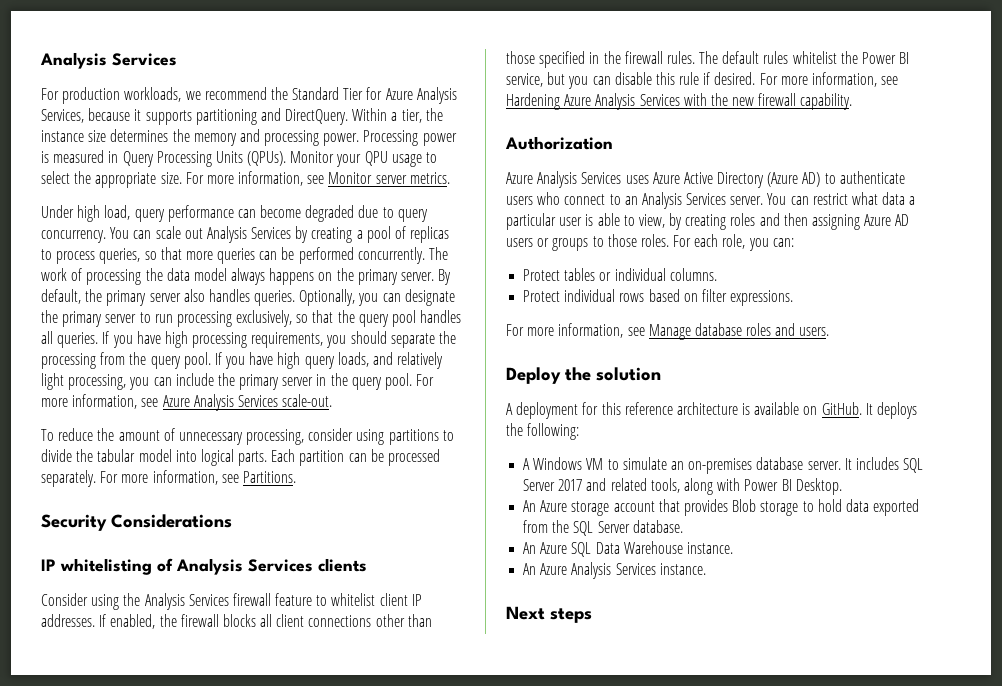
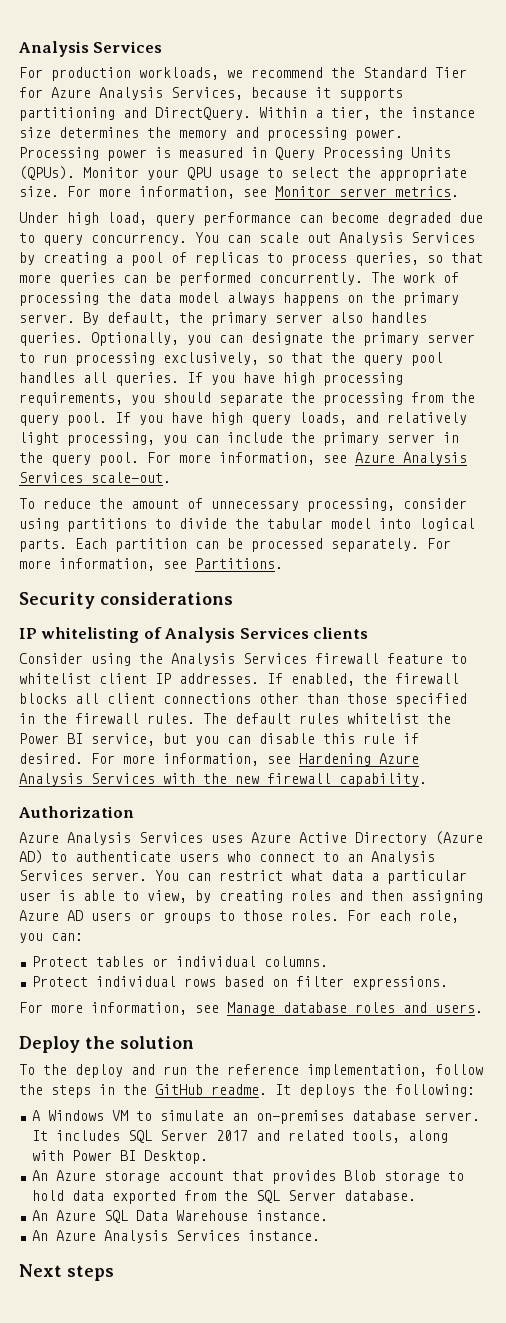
- Security Considerations
+ Security considerations
- A deployment for this reference architecture is available on GitHub.
+ To the deploy and run the reference implementation, follow the steps in the GitHub readme.

